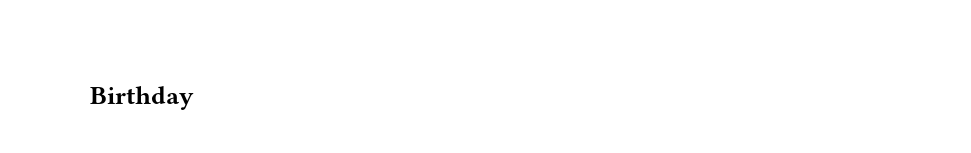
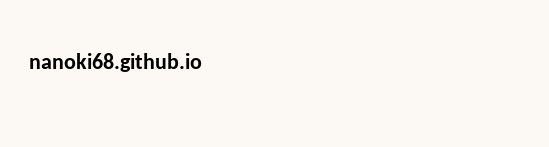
- Birthday
+ nanoki68.github.io

